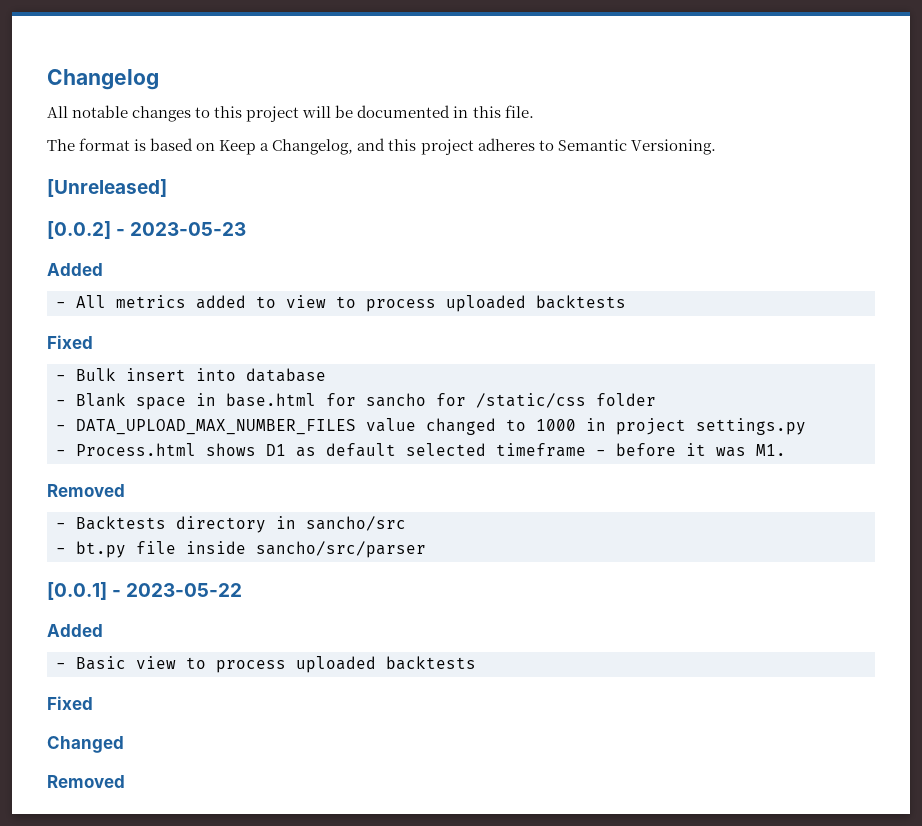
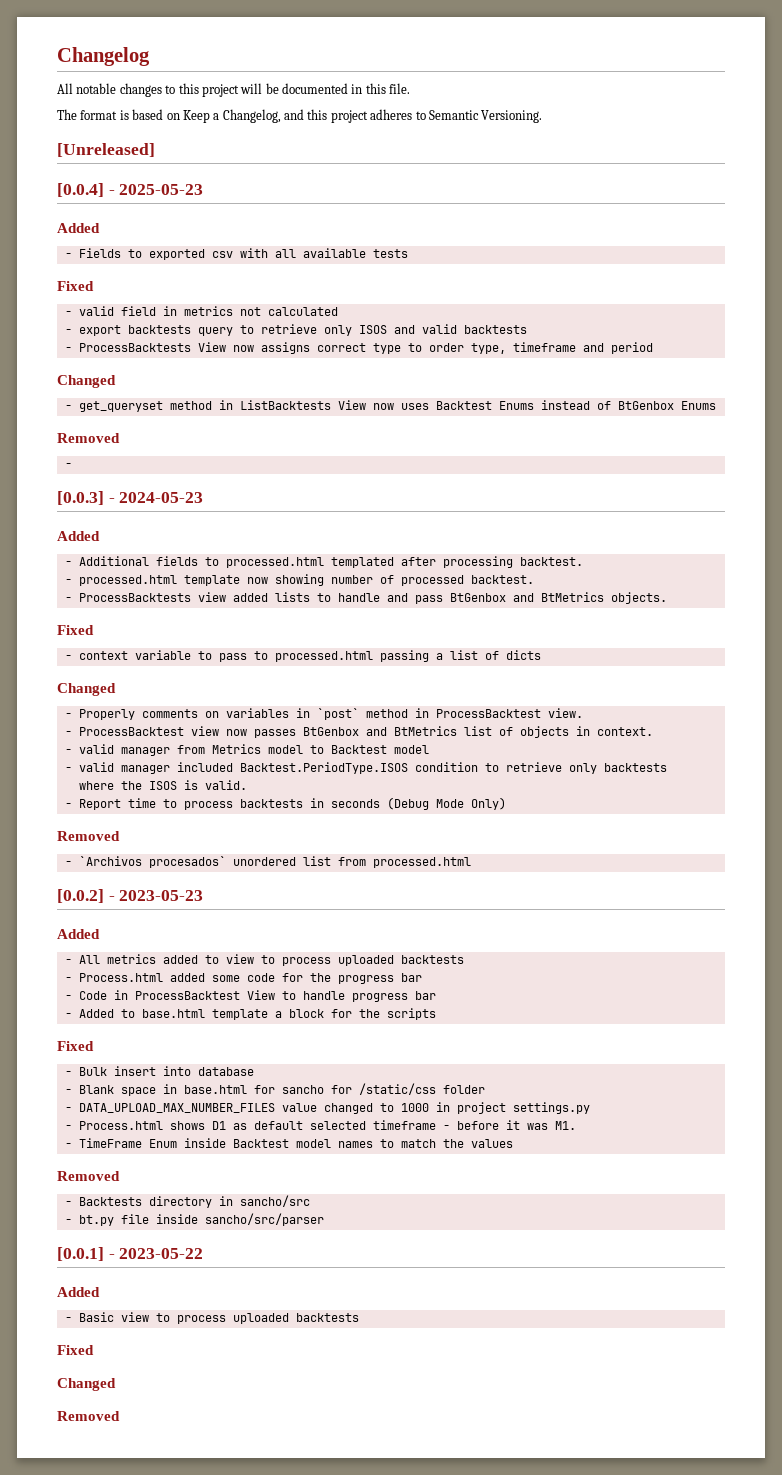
+ [0.0.4] - 2025-05-23
+ Added
+ - Fields to exported csv with all available tests
+ Fixed
+ - valid field in metrics not calculated
+ - export backtests query to retrieve only ISOS and valid backtests
+ - ProcessBacktests View now assigns correct type to order type, timeframe and period
+ Changed
+ - get_queryset method in ListBacktests View now uses Backtest Enums instead of BtGenbox Enums
+ Removed
+ -
+ [0.0.3] - 2024-05-23
+ Added
+ - Additional fields to processed.html templated after processing backtest.
+ - processed.html template now showing number of processed backtest.
+ - ProcessBacktests view added lists to handle and pass BtGenbox and BtMetrics objects.
+ Fixed
+ - context variable to pass to processed.html passing a list of dicts
+ Changed
+ - Properly comments on variables in `post` method in ProcessBacktest view.
+ - ProcessBacktest view now passes BtGenbox and BtMetrics list of objects in context.
+ - valid manager from Metrics model to Backtest model
+ - valid manager included Backtest.PeriodType.ISOS condition to retrieve only backtests
+ where the ISOS is valid.
+ - Report time to process backtests in seconds (Debug Mode Only)
+ Removed
+ - `Archivos procesados` unordered list from processed.html
+ - Process.html added some code for the progress bar
+ - Code in ProcessBacktest View to handle progress bar
+ - Added to base.html template a block for the scripts
+ - TimeFrame Enum inside Backtest model names to match the values

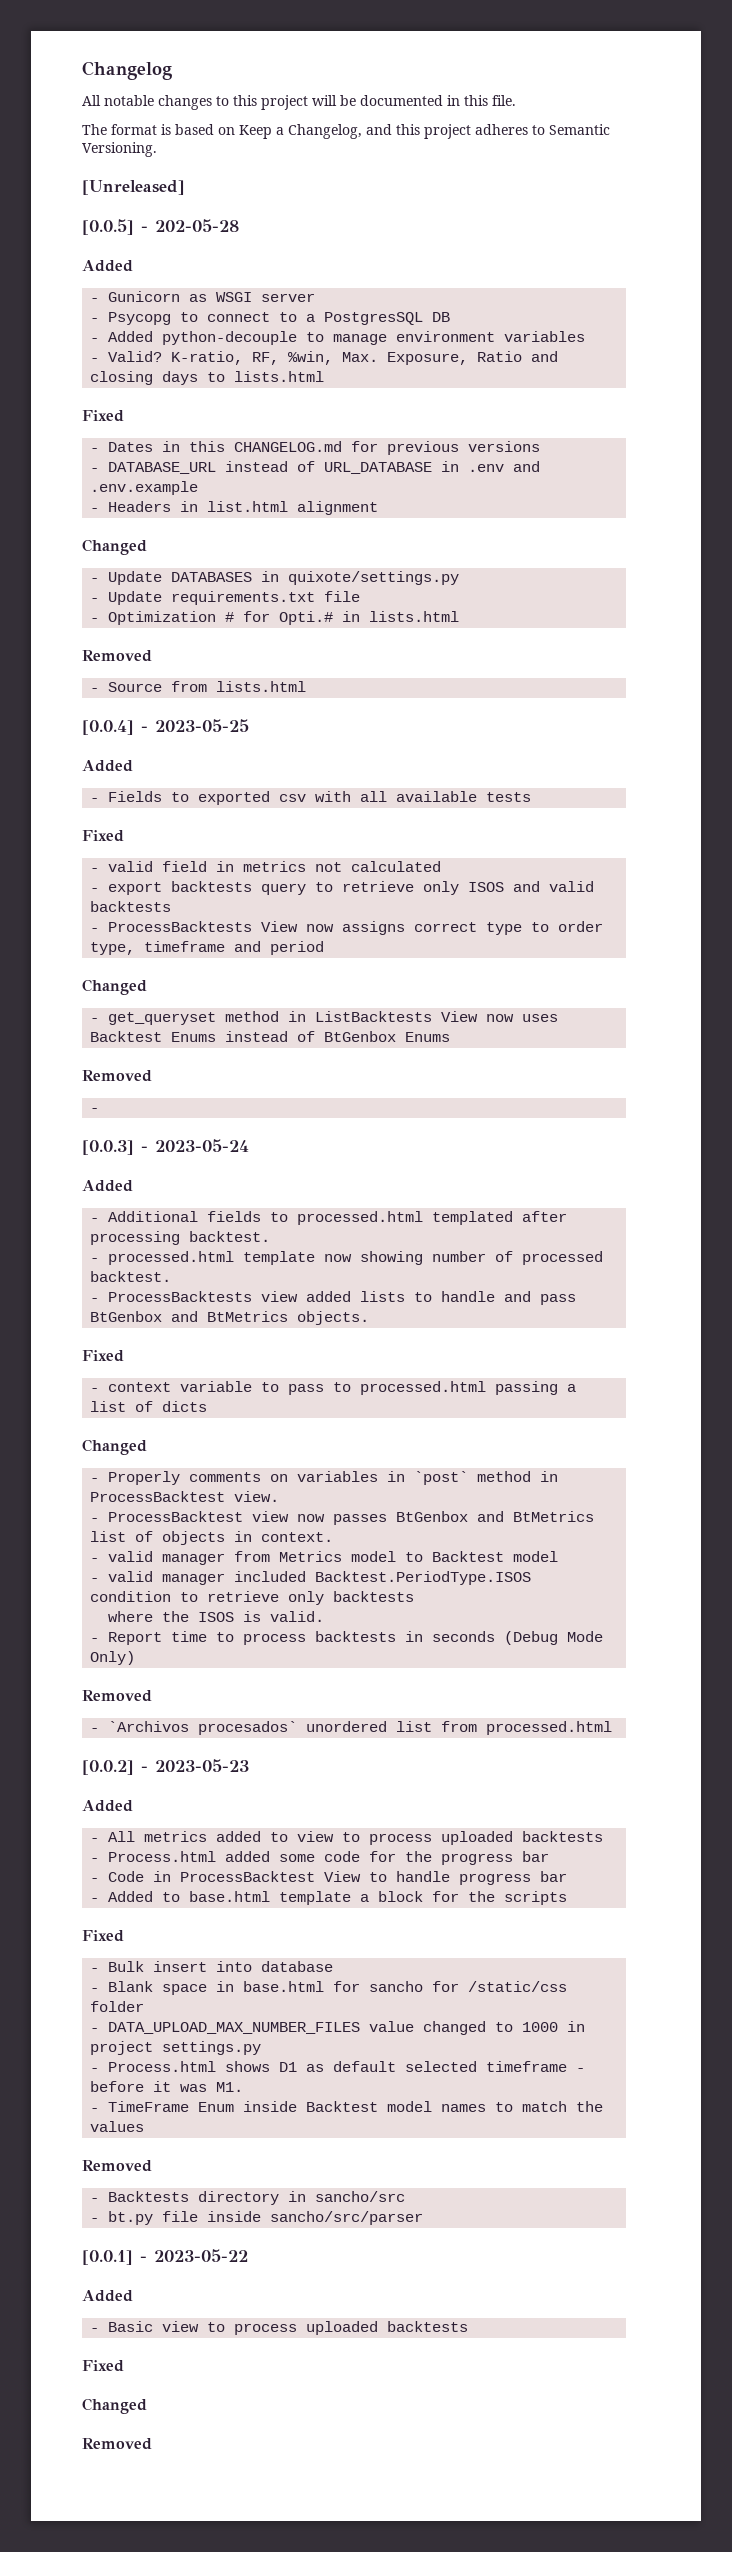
+ [0.0.5] - 202-05-28
+ Added
+ - Gunicorn as WSGI server
+ - Psycopg to connect to a PostgresSQL DB
+ - Added python-decouple to manage environment variables
+ - Valid? K-ratio, RF, %win, Max. Exposure, Ratio and closing days to lists.html
+ Fixed
+ - Dates in this CHANGELOG.md for previous versions
+ - DATABASE_URL instead of URL_DATABASE in .env and .env.example
+ - Headers in list.html alignment
+ Changed
+ - Update DATABASES in quixote/settings.py
+ - Update requirements.txt file
+ - Optimization # for Opti.# in lists.html
+ Removed
+ - Source from lists.html
- [0.0.4] - 2025-05-23
+ [0.0.4] - 2023-05-25
- [0.0.3] - 2024-05-23
+ [0.0.3] - 2023-05-24

